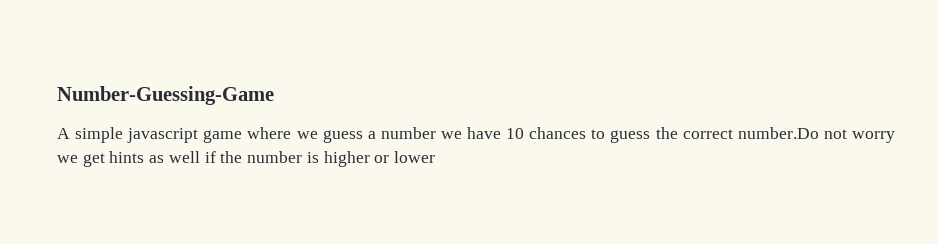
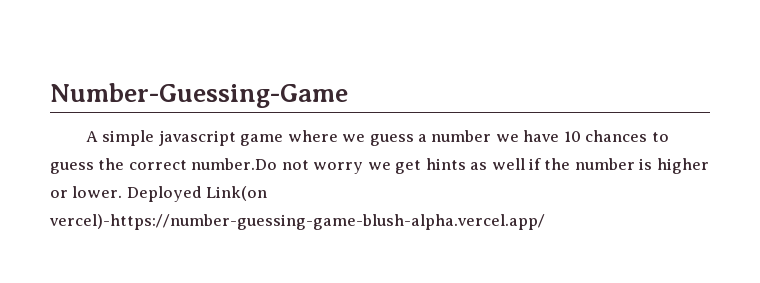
- A simple javascript game where we guess a number we have 10 chances to guess the correct number.Do not worry we get hints as well if the number is higher or lower
+ A simple javascript game where we guess a number we have 10 chances to guess the correct number.Do not worry we get hints as well if the number is higher or lower. Deployed Link(on vercel)-https://number-guessing-game-blush-alpha.vercel.app/

